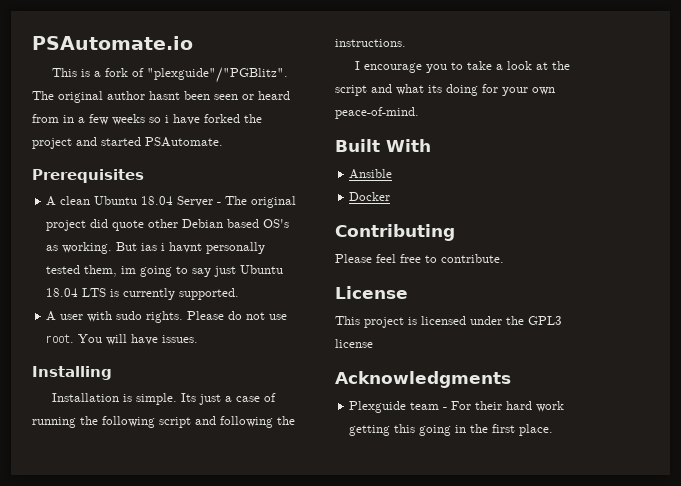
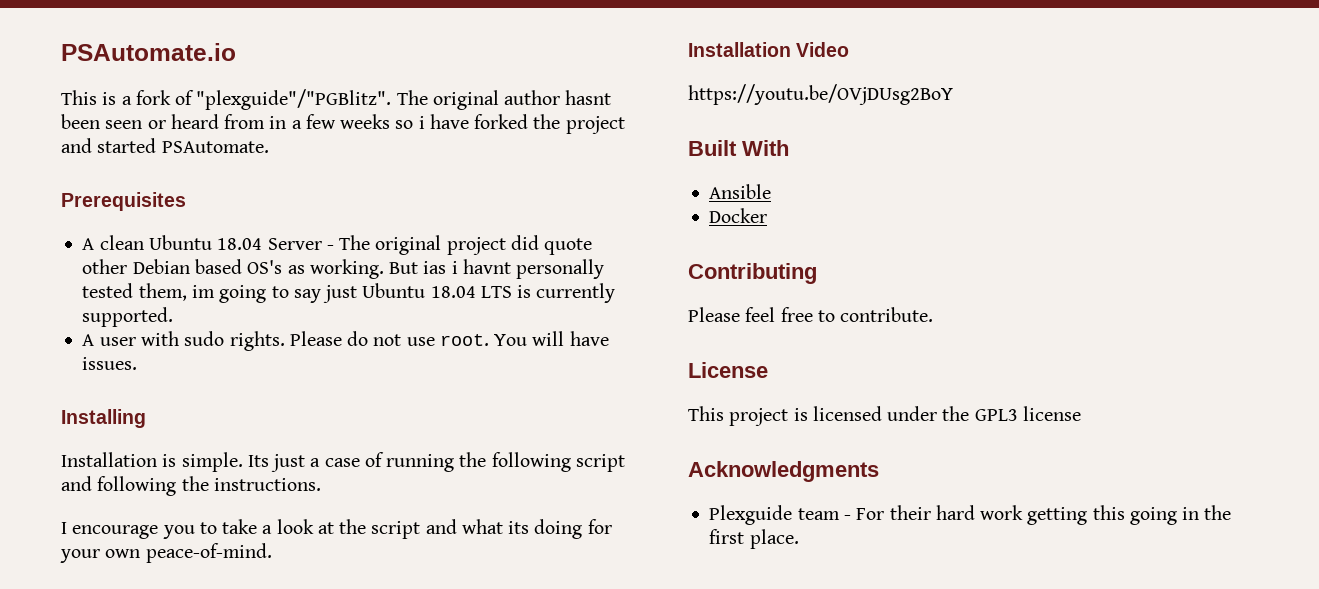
+ Installation Video
+ https://youtu.be/OVjDUsg2BoY

